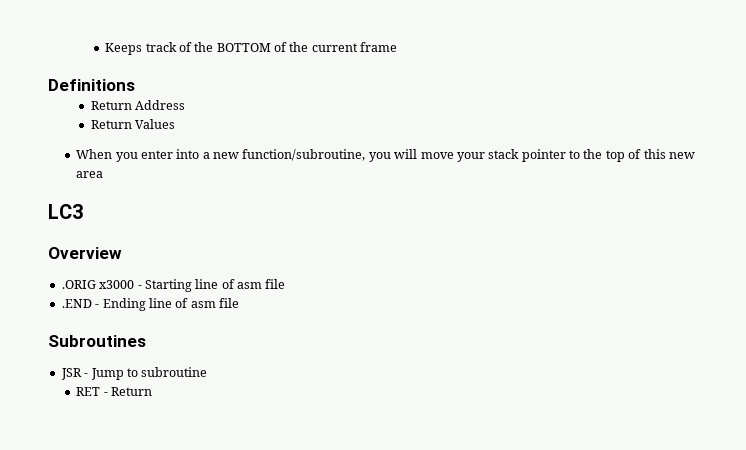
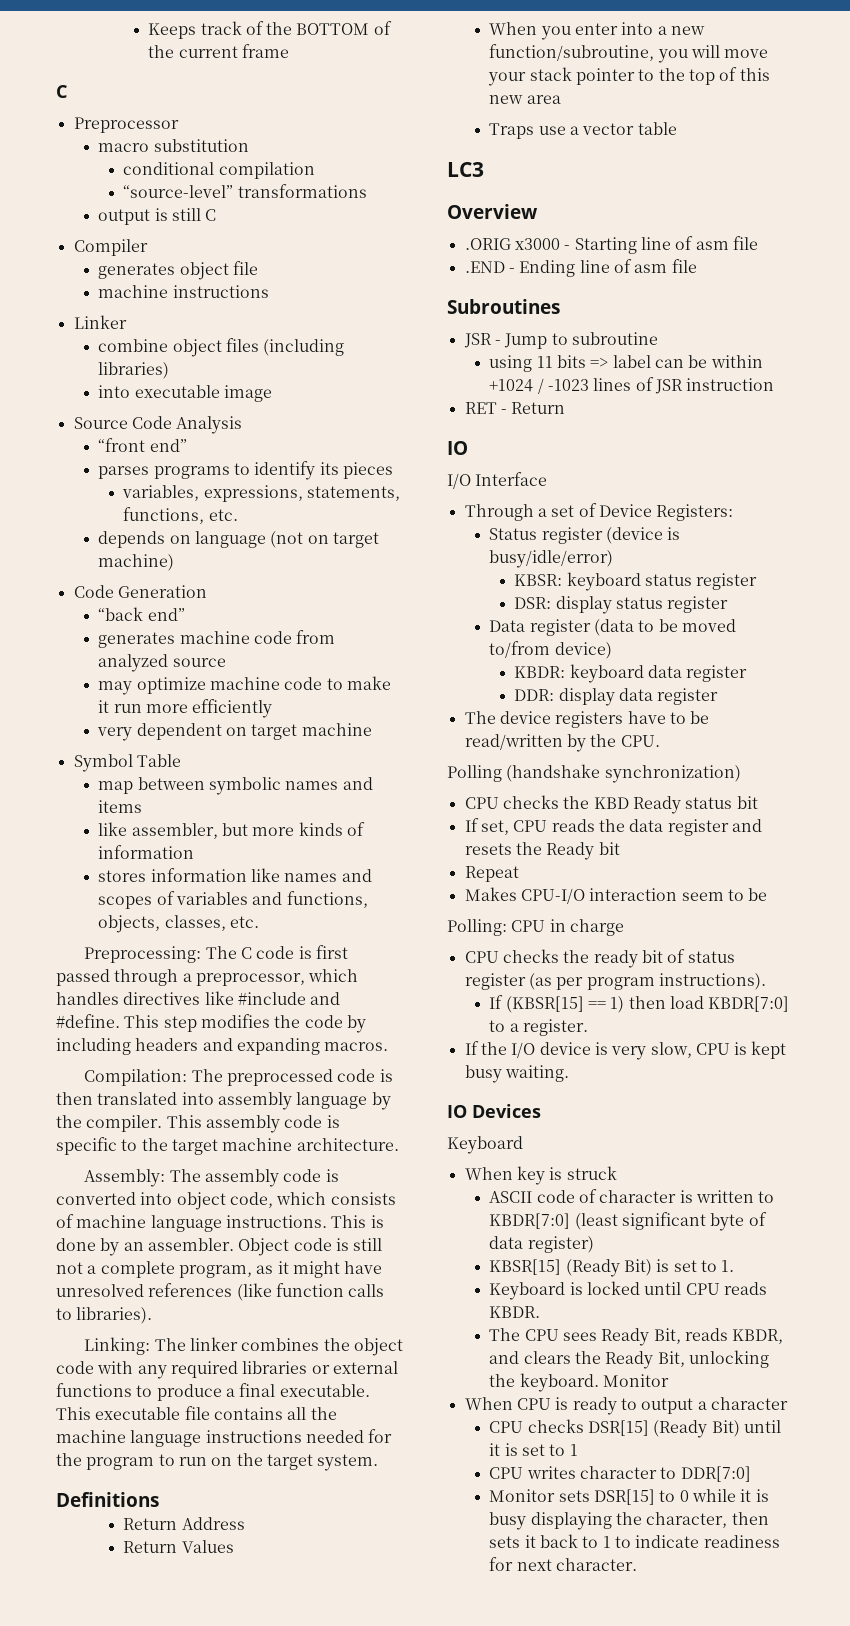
  Keeps track of the BOTTOM of the current frame
+ C
+ Preprocessor
+ macro substitution
+ conditional compilation
+ “source-level” transformations
+ output is still C
+ Compiler
+ generates object file
+ machine instructions
+ Linker
+ combine object files (including libraries)
+ into executable image
+ Source Code Analysis
+ “front end”
+ parses programs to identify its pieces
+ variables, expressions, statements, functions, etc.
+ depends on language (not on target machine)
+ Code Generation
+ “back end”
+ generates machine code from analyzed source
+ may optimize machine code to make it run more efficiently
+ very dependent on target machine
+ Symbol Table
+ map between symbolic names and items
+ like assembler, but more kinds of information
+ stores information like names and scopes of variables and functions, objects, classes, etc.
+ Preprocessing: The C code is first passed through a preprocessor, which handles directives like #include and #define. This step modifies the code by including headers and expanding macros.
+ Compilation: The preprocessed code is then translated into assembly language by the compiler. This assembly code is specific to the target machine architecture.
+ Assembly: The assembly code is converted into object code, which consists of machine language instructions. This is done by an assembler. Object code is still not a complete program, as it might have unresolved references (like function calls to libraries).
+ Linking: The linker combines the object code with any required libraries or external functions to produce a final executable. This executable file contains all the machine language instructions needed for the program to run on the target system.
+ Traps use a vector table
+ using 11 bits => label can be within +1024 / -1023 lines of JSR instruction
  RET - Return
+ IO
+ I/O Interface
+ Through a set of Device Registers:
+ Status register (device is busy/idle/error)
+ KBSR: keyboard status register
+ DSR: display status register
+ Data register (data to be moved to/from device)
+ KBDR: keyboard data register
+ DDR: display data register
+ The device registers have to be read/written by the CPU.
+ Polling (handshake synchronization)
+ CPU checks the KBD Ready status bit
+ If set, CPU reads the data register and resets the Ready bit
+ Repeat
+ Makes CPU-I/O interaction seem to be
+ Polling: CPU in charge
+ CPU checks the ready bit of status register (as per program instructions).
+ If (KBSR[15] == 1) then load KBDR[7:0] to a register.
+ If the I/O device is very slow, CPU is kept busy waiting.
+ IO Devices
+ Keyboard
+ When key is struck
+ ASCII code of character is written to KBDR[7:0] (least significant byte of data register)
+ KBSR[15] (Ready Bit) is set to 1.
+ Keyboard is locked until CPU reads KBDR.
+ The CPU sees Ready Bit, reads KBDR, and clears the Ready Bit, unlocking the keyboard. Monitor
+ When CPU is ready to output a character
+ CPU checks DSR[15] (Ready Bit) until it is set to 1
+ CPU writes character to DDR[7:0]
+ Monitor sets DSR[15] to 0 while it is busy displaying the character, then sets it back to 1 to indicate readiness for next character.

